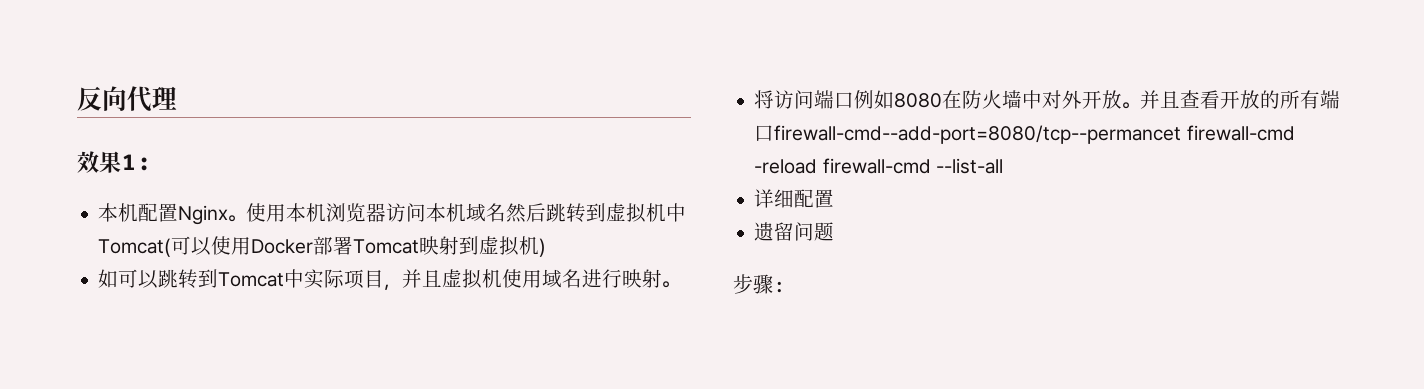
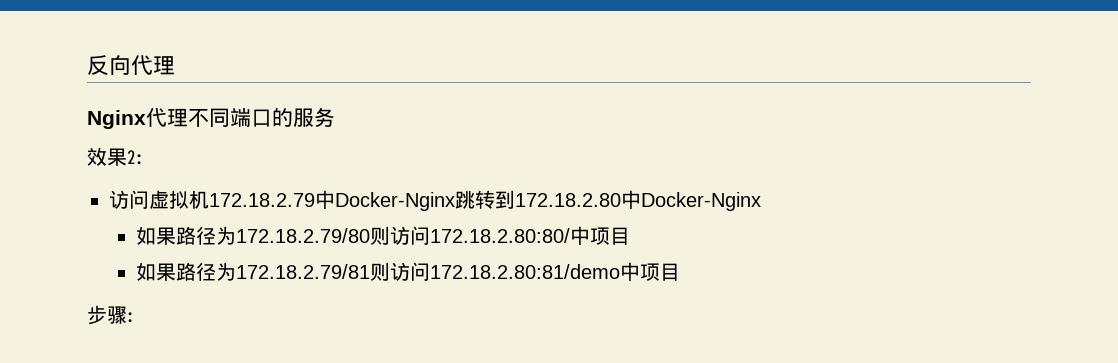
- 效果1:
- 本机配置Nginx。使用本机浏览器访问本机域名然后跳转到虚拟机中Tomcat(可以使用Docker部署Tomcat映射到虚拟机)
- 如可以跳转到Tomcat中实际项目，并且虚拟机使用域名进行映射。
- 将访问端口例如8080在防火墙中对外开放。并且查看开放的所有端口firewall-cmd--add-port=8080/tcp--permancet firewall-cmd -reload firewall-cmd --list-all
- 详细配置
- 遗留问题
+ Nginx代理不同端口的服务
+ 效果2:
+ 访问虚拟机172.18.2.79中Docker-Nginx跳转到172.18.2.80中Docker-Nginx
+ 如果路径为172.18.2.79/80则访问172.18.2.80:80/中项目
+ 如果路径为172.18.2.79/81则访问172.18.2.80:81/demo中项目

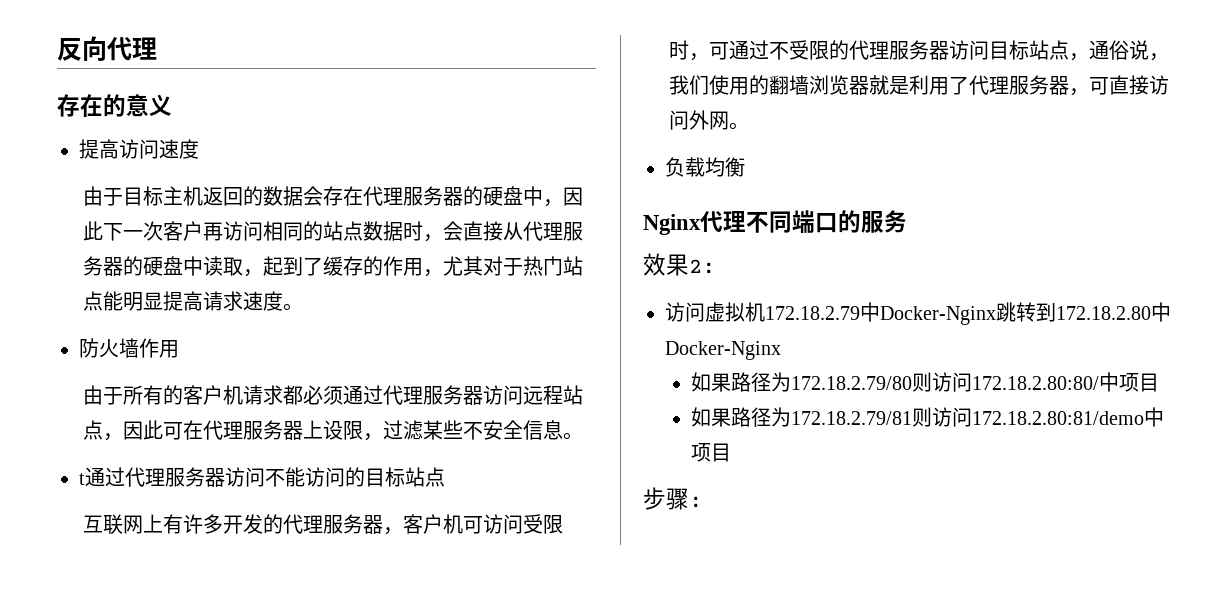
+ 存在的意义
+ 提高访问速度
+ 由于目标主机返回的数据会存在代理服务器的硬盘中，因此下一次客户再访问相同的站点数据时，会直接从代理服务器的硬盘中读取，起到了缓存的作用，尤其对于热门站点能明显提高请求速度。
+ 防火墙作用
+ 由于所有的客户机请求都必须通过代理服务器访问远程站点，因此可在代理服务器上设限，过滤某些不安全信息。
+ t通过代理服务器访问不能访问的目标站点
+ 互联网上有许多开发的代理服务器，客户机可访问受限时，可通过不受限的代理服务器访问目标站点，通俗说，我们使用的翻墙浏览器就是利用了代理服务器，可直接访问外网。
+ 负载均衡

